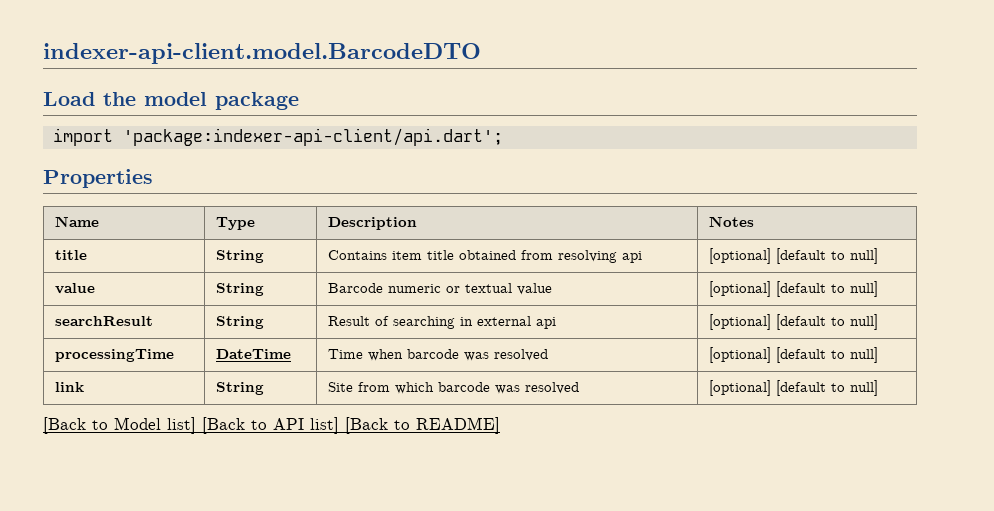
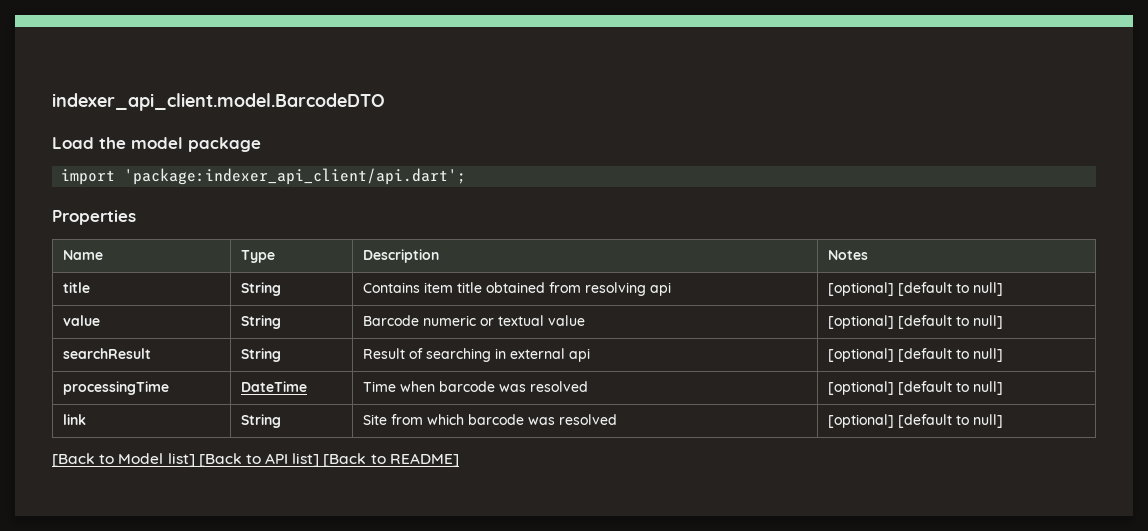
- indexer-api-client.model.BarcodeDTO
+ indexer_api_client.model.BarcodeDTO
- import 'package:indexer-api-client/api.dart';
+ import 'package:indexer_api_client/api.dart';

